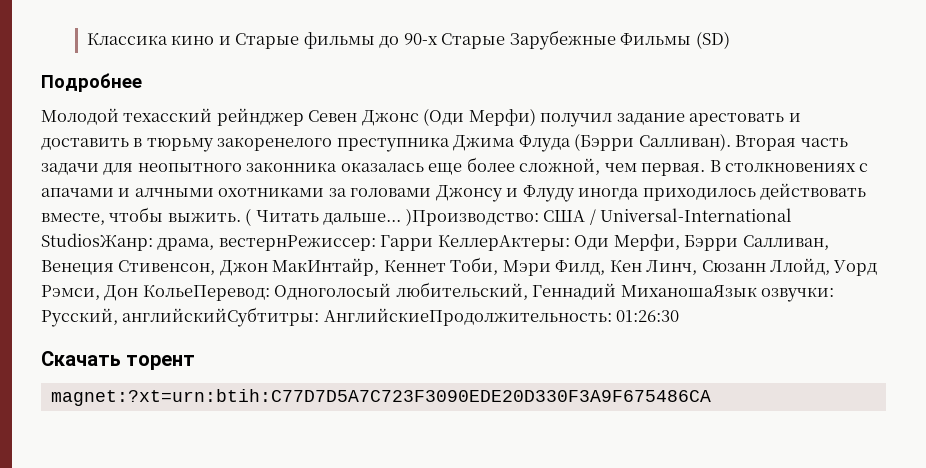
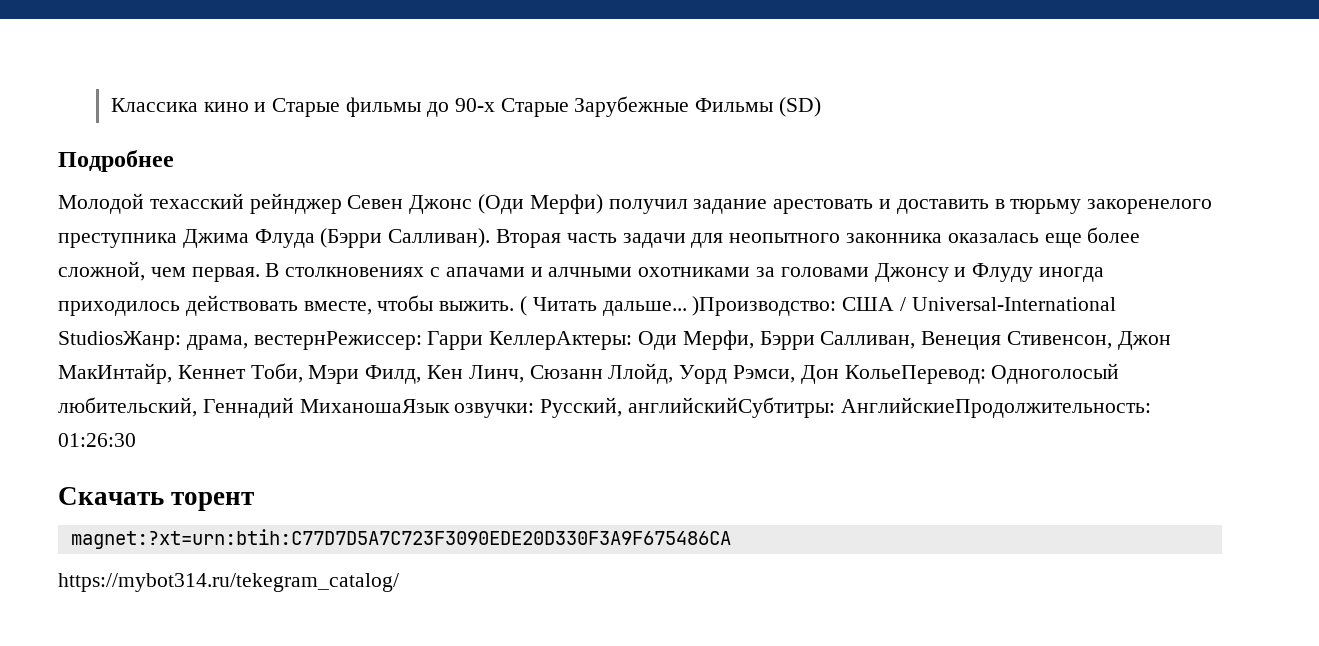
+ https://mybot314.ru/tekegram_catalog/

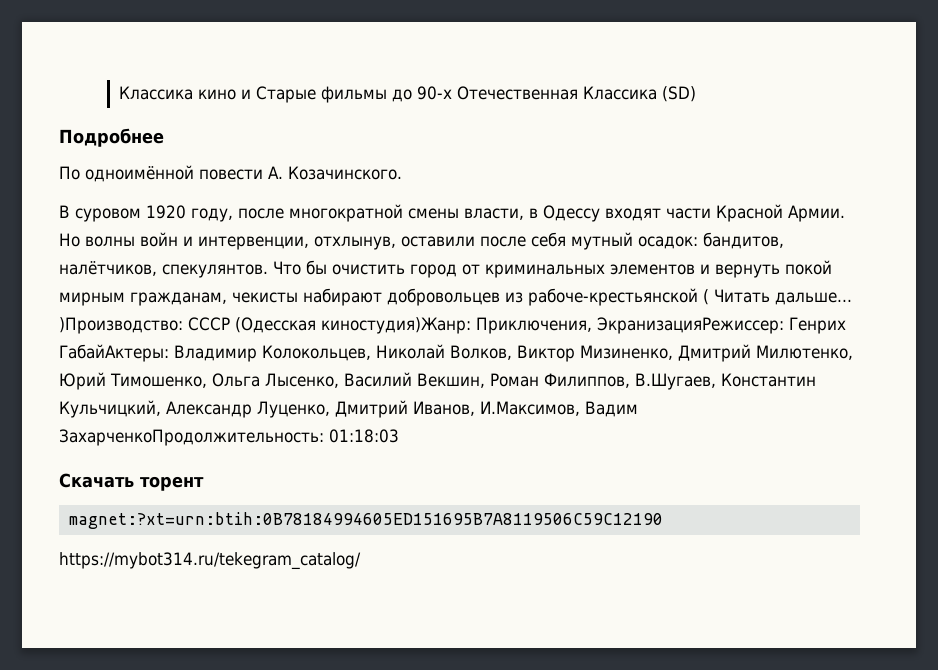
- Классика кино и Старые фильмы до 90-х Старые Зарубежные Фильмы (SD)
+ Классика кино и Старые фильмы до 90-х Отечественная Классика (SD)
- Молодой техасский рейнджер Севен Джонс (Оди Мерфи) получил задание арестовать и доставить в тюрьму закоренелого преступника Джима Флуда (Бэрри Салливан). Вторая часть задачи для неопытного законника оказалась еще более сложной, чем первая. В столкновениях с апачами и алчными охотниками за головами Джонсу и Флуду иногда приходилось действовать вместе, чтобы выжить. ( Читать дальше... )Производство: США / Universal-International StudiosЖанр: драма, вестернРежиссер: Гарри КеллерАктеры: Оди Мерфи, Бэрри Салливан, Венеция Стивенсон, Джон МакИнтайр, Кеннет Тоби, Мэри Филд, Кен Линч, Сюзанн Ллойд, Уорд Рэмси, Дон КольеПеревод: Одноголосый любительский, Геннадий МиханошаЯзык озвучки: Русский, английскийСубтитры: АнглийскиеПродолжительность: 01:26:30
+ По одноимённой повести А. Козачинского.
+ В суровом 1920 году, после многократной смены власти, в Одессу входят части Красной Армии. Но волны войн и интервенции, отхлынув, оставили после себя мутный осадок: бандитов, налётчиков, спекулянтов. Что бы очистить город от криминальных элементов и вернуть покой мирным гражданам, чекисты набирают добровольцев из рабоче-крестьянской ( Читать дальше... )Производство: СССР (Одесская киностудия)Жанр: Приключения, ЭкранизацияРежиссер: Генрих ГабайАктеры: Владимир Колокольцев, Николай Волков, Виктор Мизиненко, Дмитрий Милютенко, Юрий Тимошенко, Ольга Лысенко, Василий Векшин, Роман Филиппов, В.Шугаев, Константин Кульчицкий, Александр Луценко, Дмитрий Иванов, И.Максимов, Вадим ЗахарченкоПродолжительность: 01:18:03
- magnet:?xt=urn:btih:C77D7D5A7C723F3090EDE20D330F3A9F675486CA
+ magnet:?xt=urn:btih:0B78184994605ED151695B7A8119506C59C12190

